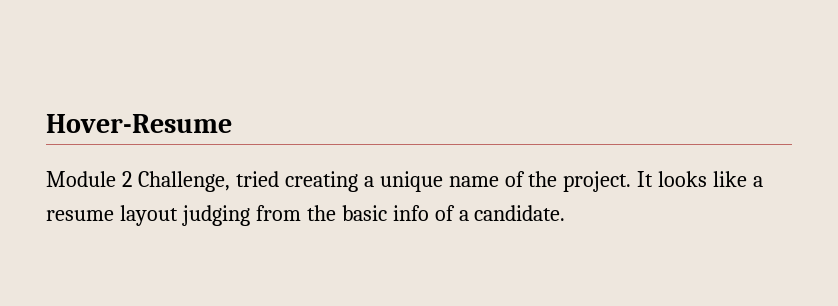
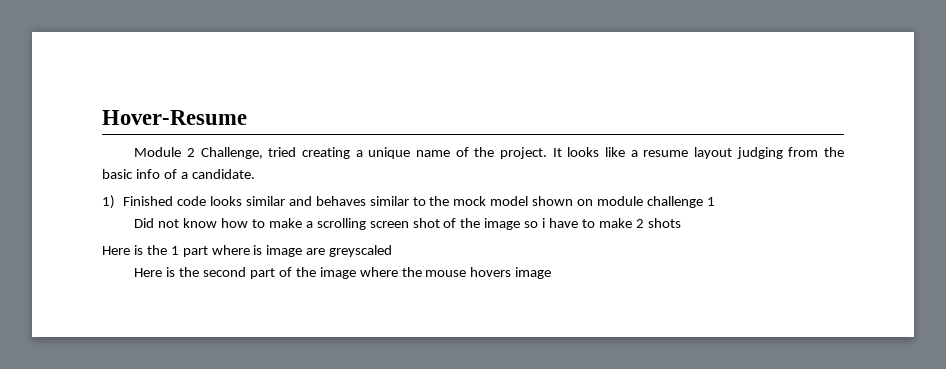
+ 1) Finished code looks similar and behaves similar to the mock model shown on module challenge 1
+ Did not know how to make a scrolling screen shot of the image so i have to make 2 shots
+ Here is the 1 part where is image are greyscaled
+ Here is the second part of the image where the mouse hovers image

